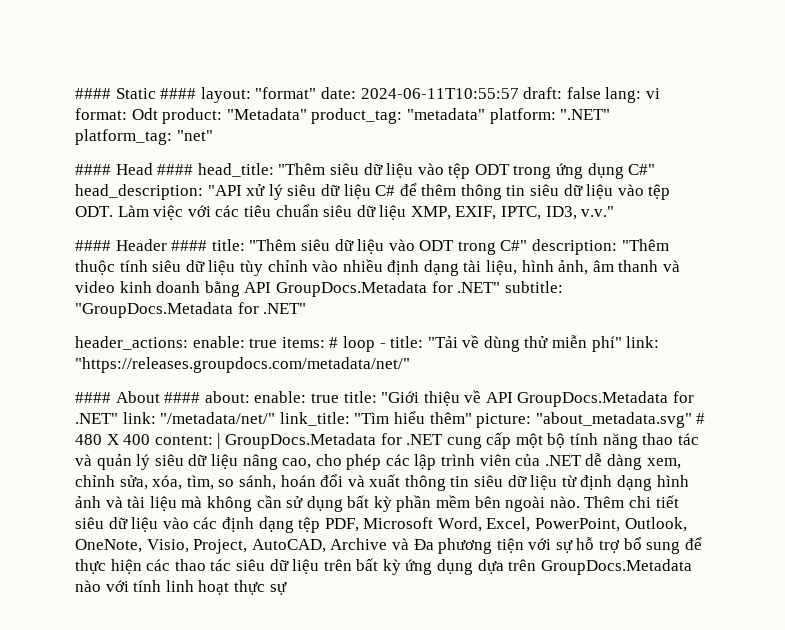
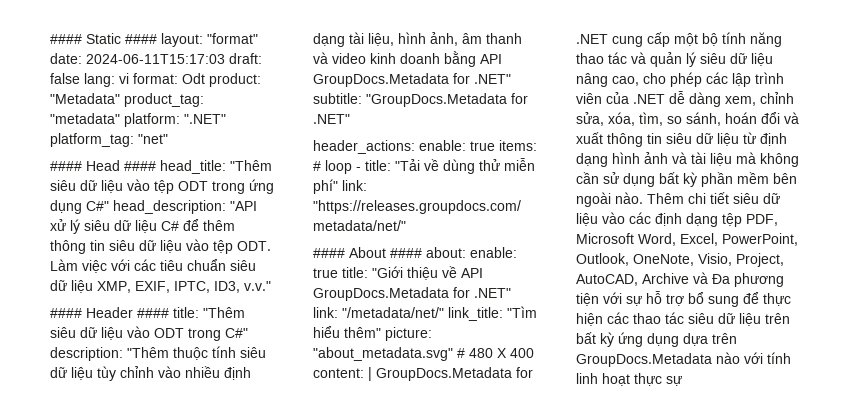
- #### Static #### layout: "format" date: 2024-06-11T10:55:57 draft: false lang: vi format: Odt product: "Metadata" product_tag: "metadata" platform: ".NET" platform_tag: "net"
+ #### Static #### layout: "format" date: 2024-06-11T15:17:03 draft: false lang: vi format: Odt product: "Metadata" product_tag: "metadata" platform: ".NET" platform_tag: "net"

